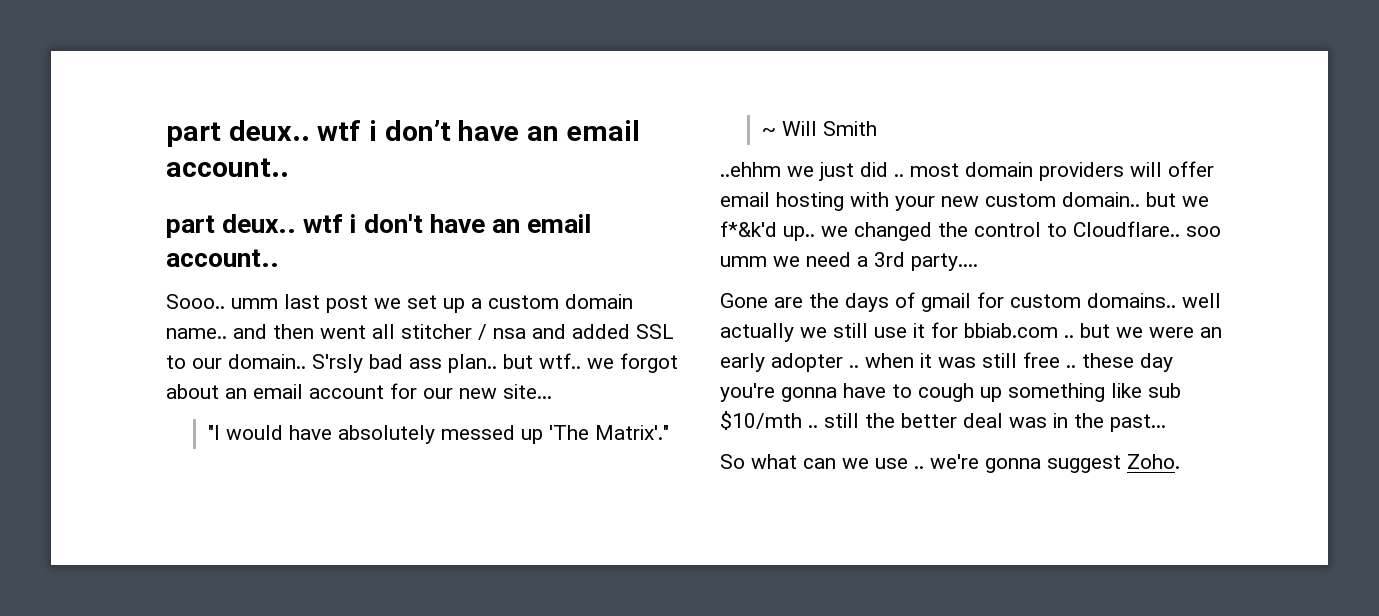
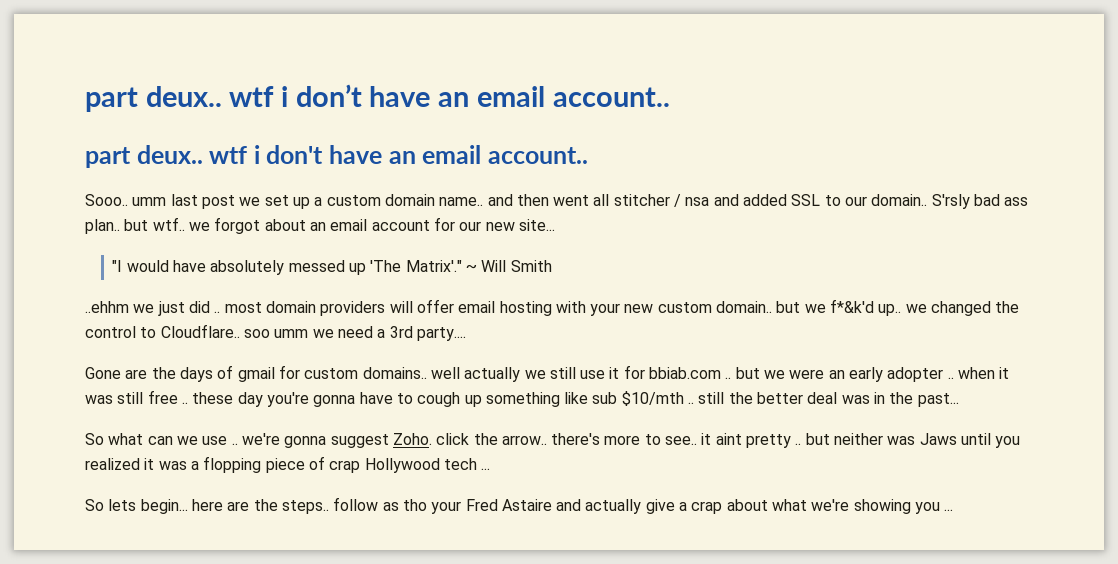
- So what can we use .. we're gonna suggest Zoho.
+ So what can we use .. we're gonna suggest Zoho. click the arrow.. there's more to see.. it aint pretty .. but neither was Jaws until you realized it was a flopping piece of crap Hollywood tech ...
+ So lets begin... here are the steps.. follow as tho your Fred Astaire and actually give a crap about what we're showing you ...

